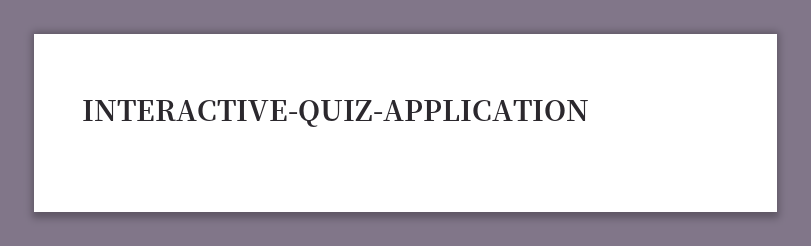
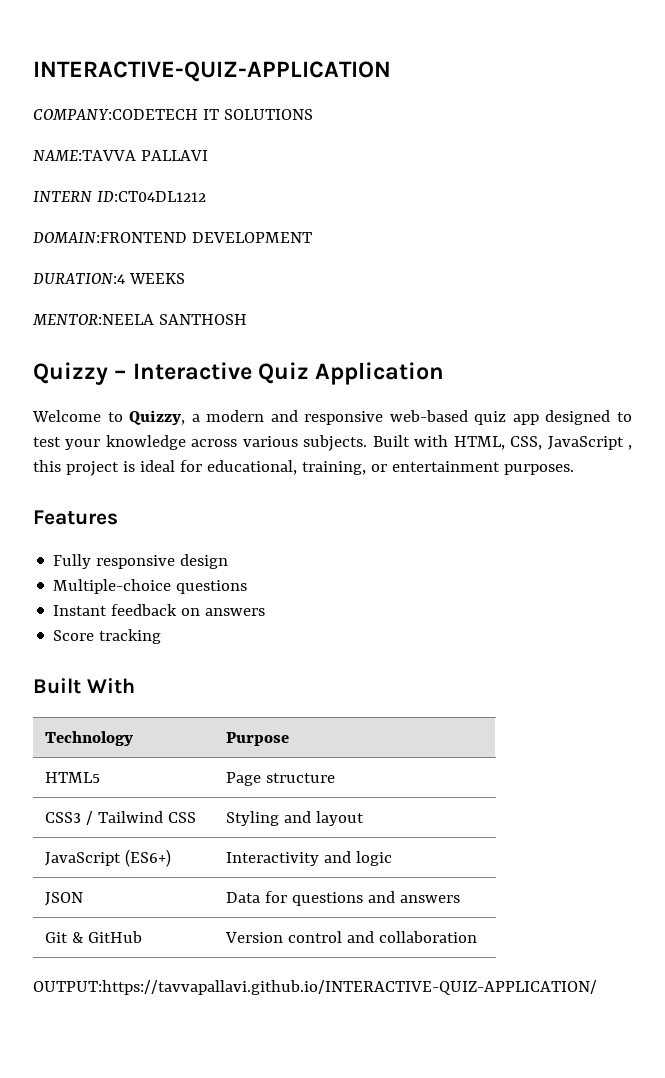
+ COMPANY:CODETECH IT SOLUTIONS
+ NAME:TAVVA PALLAVI
+ INTERN ID:CT04DL1212
+ DOMAIN:FRONTEND DEVELOPMENT
+ DURATION:4 WEEKS
+ MENTOR:NEELA SANTHOSH
+ Quizzy – Interactive Quiz Application
+ Welcome to Quizzy, a modern and responsive web-based quiz app designed to test your knowledge across various subjects. Built with HTML, CSS, JavaScript , this project is ideal for educational, training, or entertainment purposes.
+ Features
+ Fully responsive design
+ Multiple-choice questions
+ Instant feedback on answers
+ Score tracking
+ Built With
+ Technology | Purpose
+ HTML5 | Page structure
+ CSS3 / Tailwind CSS | Styling and layout
+ JavaScript (ES6+) | Interactivity and logic
+ JSON | Data for questions and answers
+ Git & GitHub | Version control and collaboration
+ OUTPUT:https://tavvapallavi.github.io/INTERACTIVE-QUIZ-APPLICATION/

